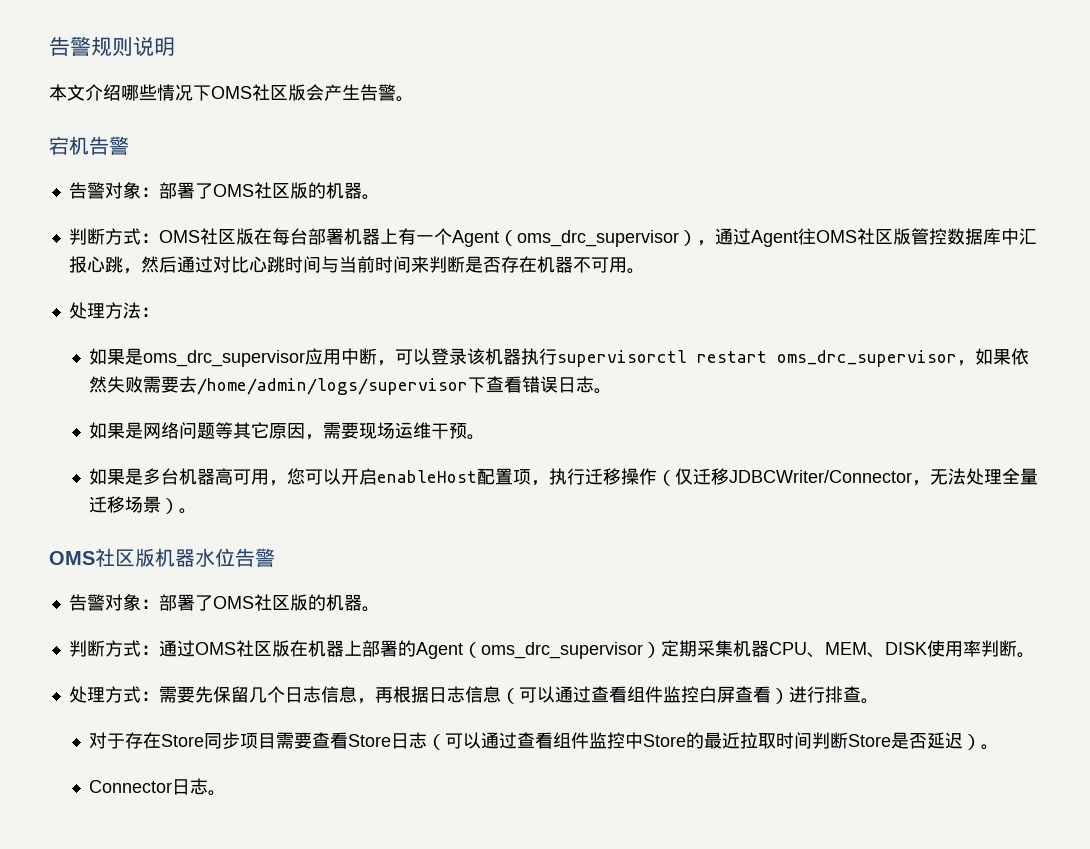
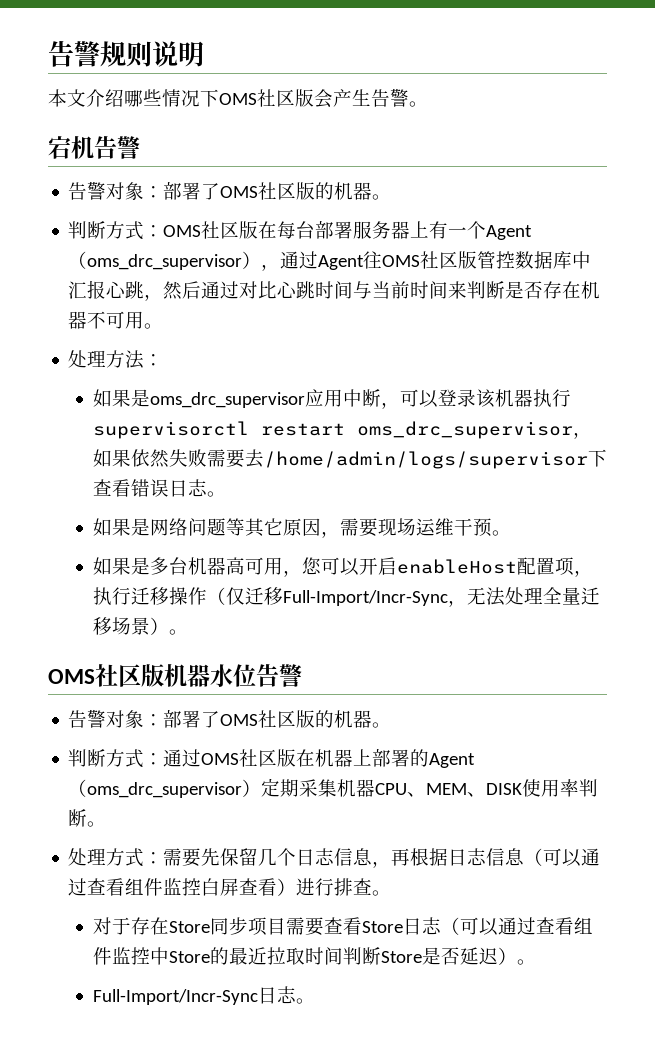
- 判断方式：OMS社区版在每台部署机器上有一个Agent（oms_drc_supervisor），通过Agent往OMS社区版管控数据库中汇报心跳，然后通过对比心跳时间与当前时间来判断是否存在机器不可用。
+ 判断方式：OMS社区版在每台部署服务器上有一个Agent（oms_drc_supervisor），通过Agent往OMS社区版管控数据库中汇报心跳，然后通过对比心跳时间与当前时间来判断是否存在机器不可用。
- 如果是多台机器高可用，您可以开启enableHost配置项，执行迁移操作（仅迁移JDBCWriter/Connector，无法处理全量迁移场景）。
+ 如果是多台机器高可用，您可以开启enableHost配置项，执行迁移操作（仅迁移Full-Import/Incr-Sync，无法处理全量迁移场景）。
- Connector日志。
+ Full-Import/Incr-Sync日志。

